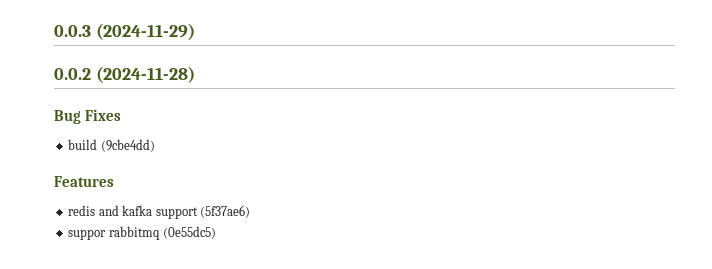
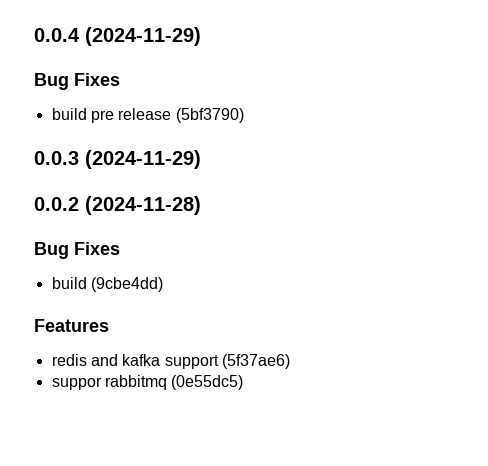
+ 0.0.4 (2024-11-29)
+ Bug Fixes
+ build pre release (5bf3790)

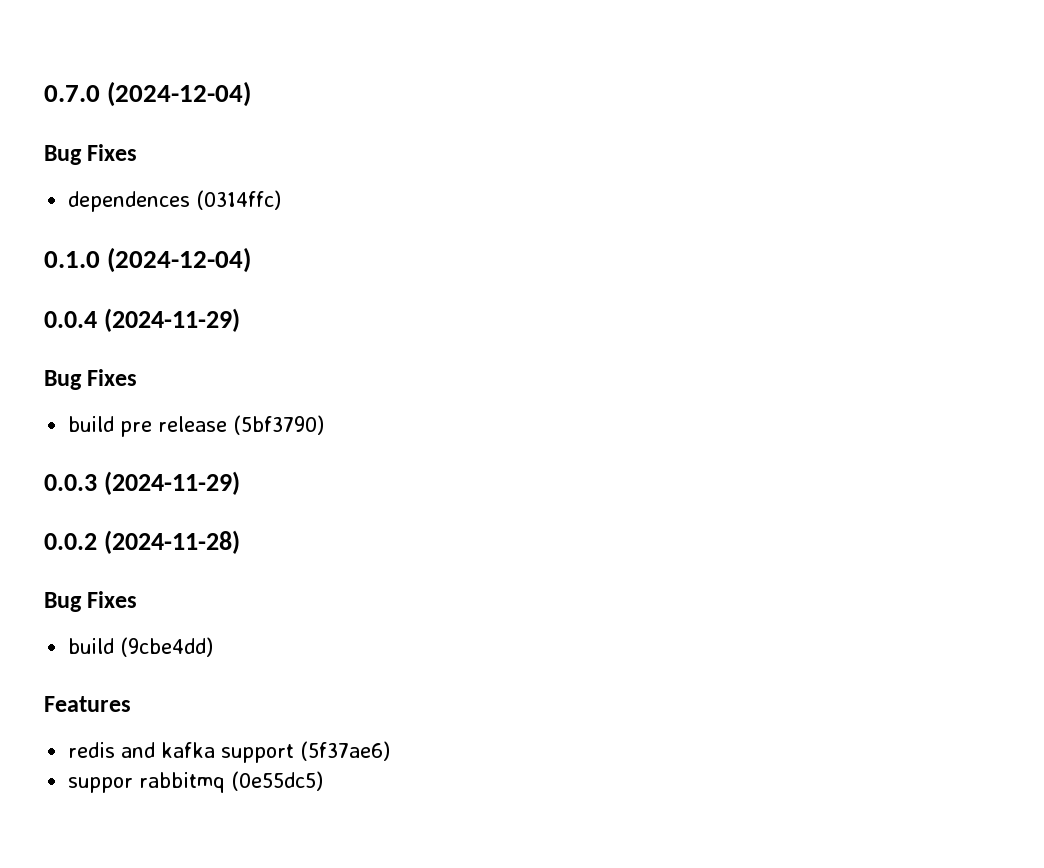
+ 0.7.0 (2024-12-04)
+ Bug Fixes
+ dependences (0314ffc)
+ 0.1.0 (2024-12-04)

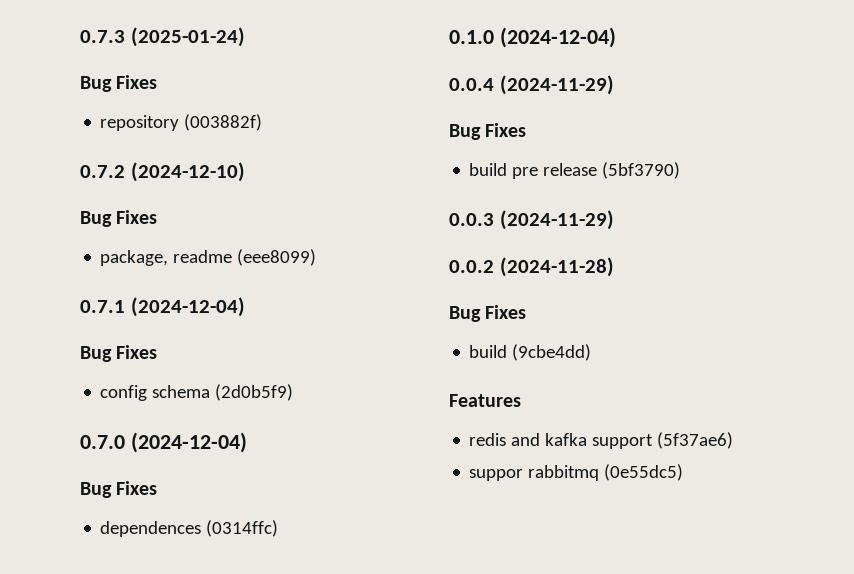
+ 0.7.3 (2025-01-24)
+ Bug Fixes
+ repository (003882f)
+ 0.7.2 (2024-12-10)
+ Bug Fixes
+ package, readme (eee8099)
+ 0.7.1 (2024-12-04)
+ Bug Fixes
+ config schema (2d0b5f9)

